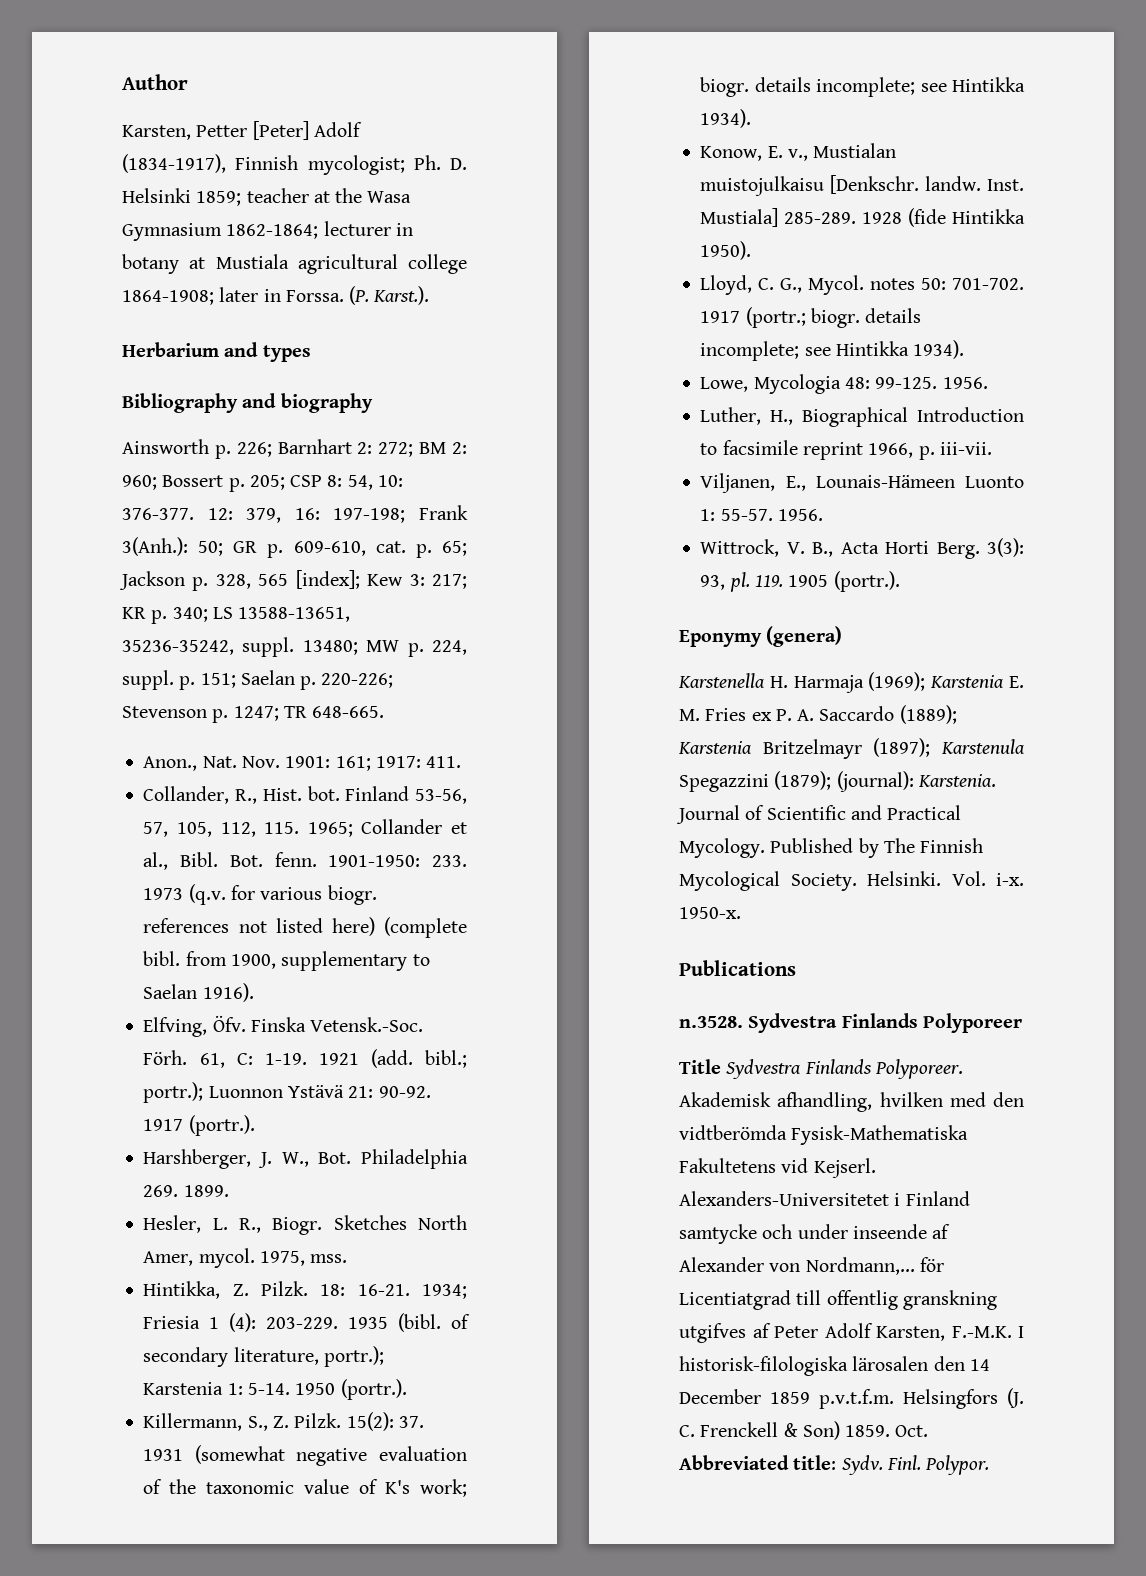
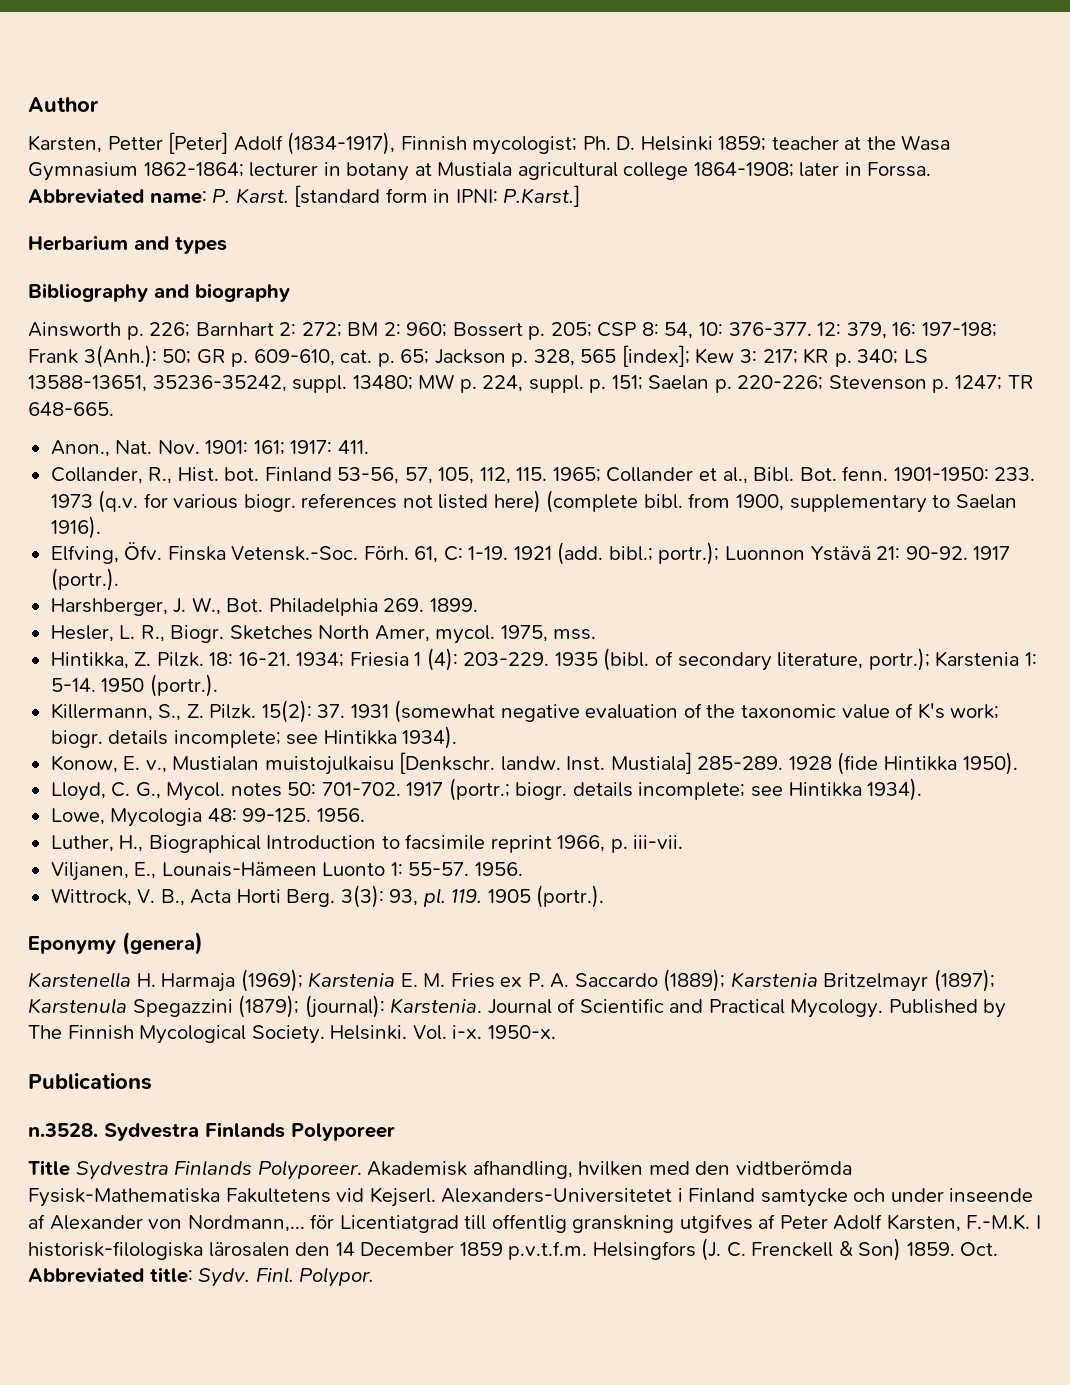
- (P. Karst.).
+ Abbreviated name: P. Karst. [standard form in IPNI: P.Karst.]

